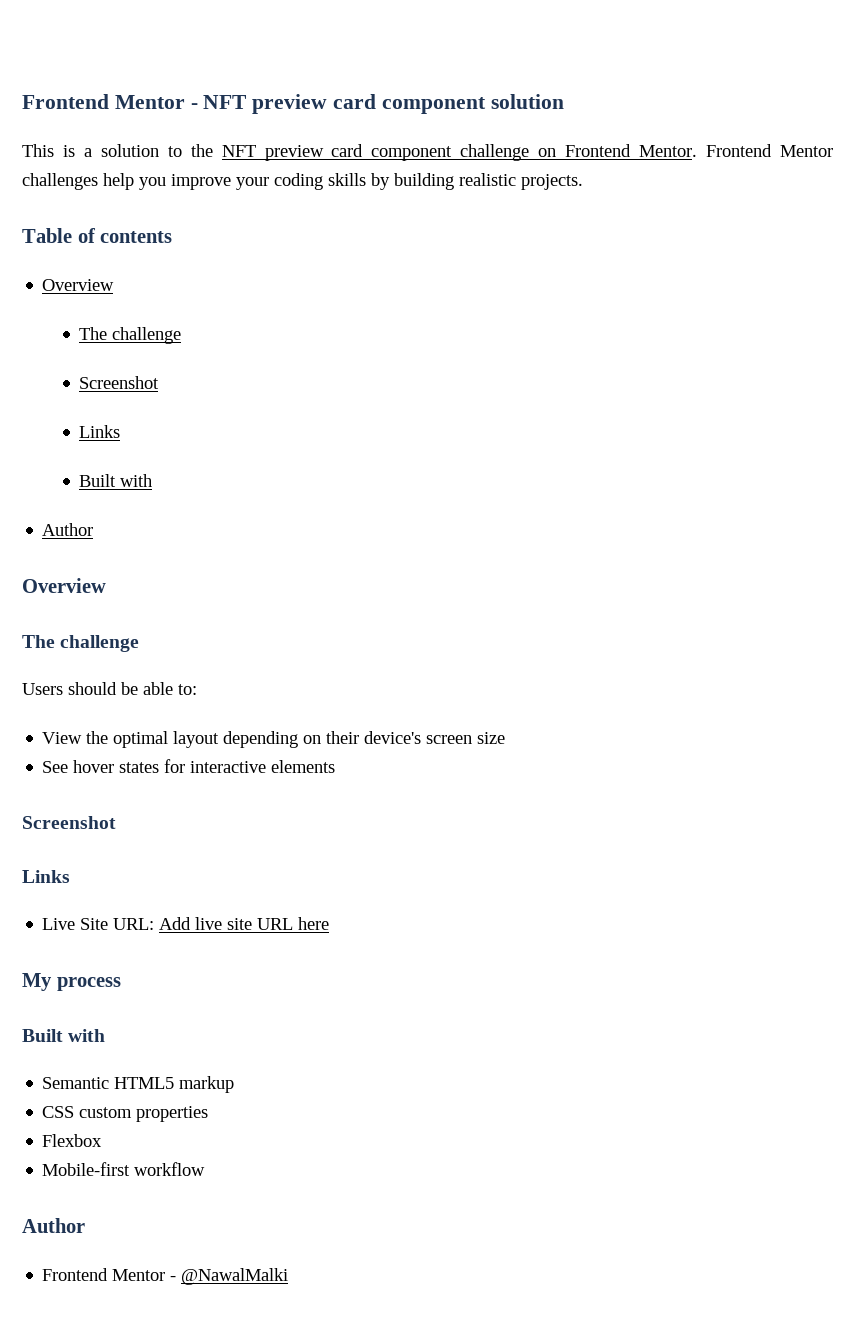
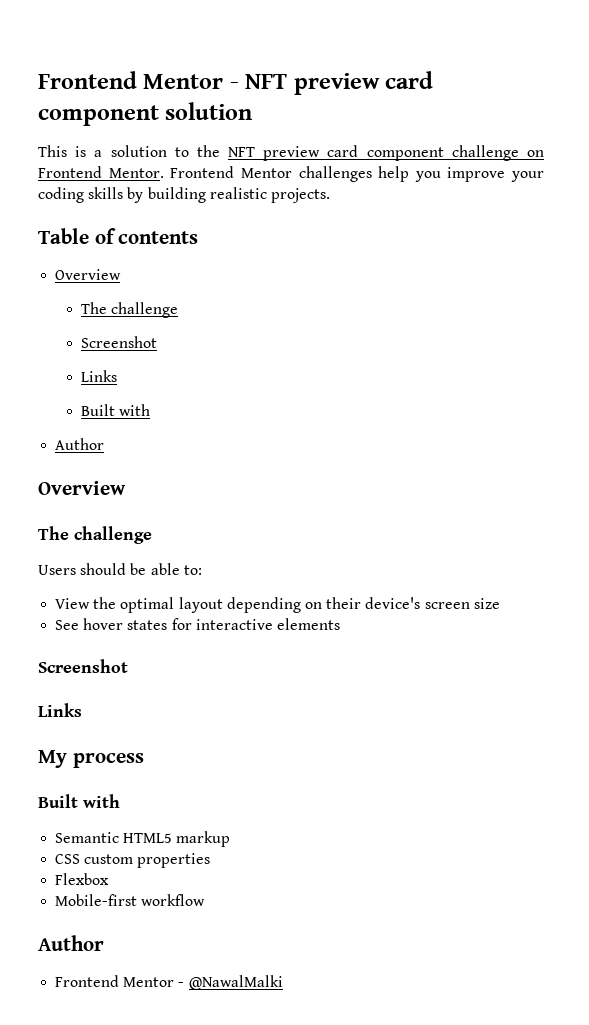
- Live Site URL: Add live site URL here

